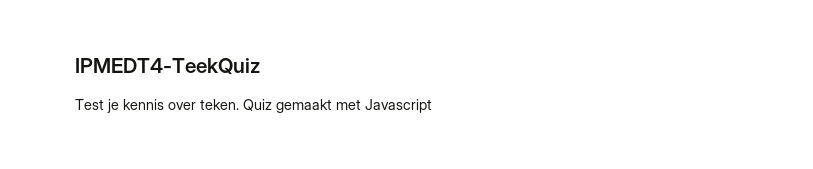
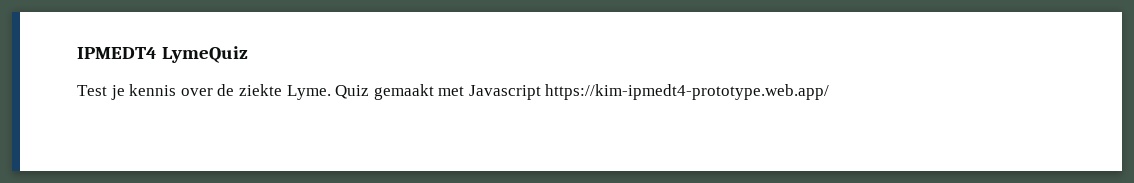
- IPMEDT4-TeekQuiz
+ IPMEDT4 LymeQuiz
- Test je kennis over teken.
+ Test je kennis over de ziekte Lyme.
- Quiz gemaakt met Javascript
+ Quiz gemaakt met Javascript https://kim-ipmedt4-prototype.web.app/

